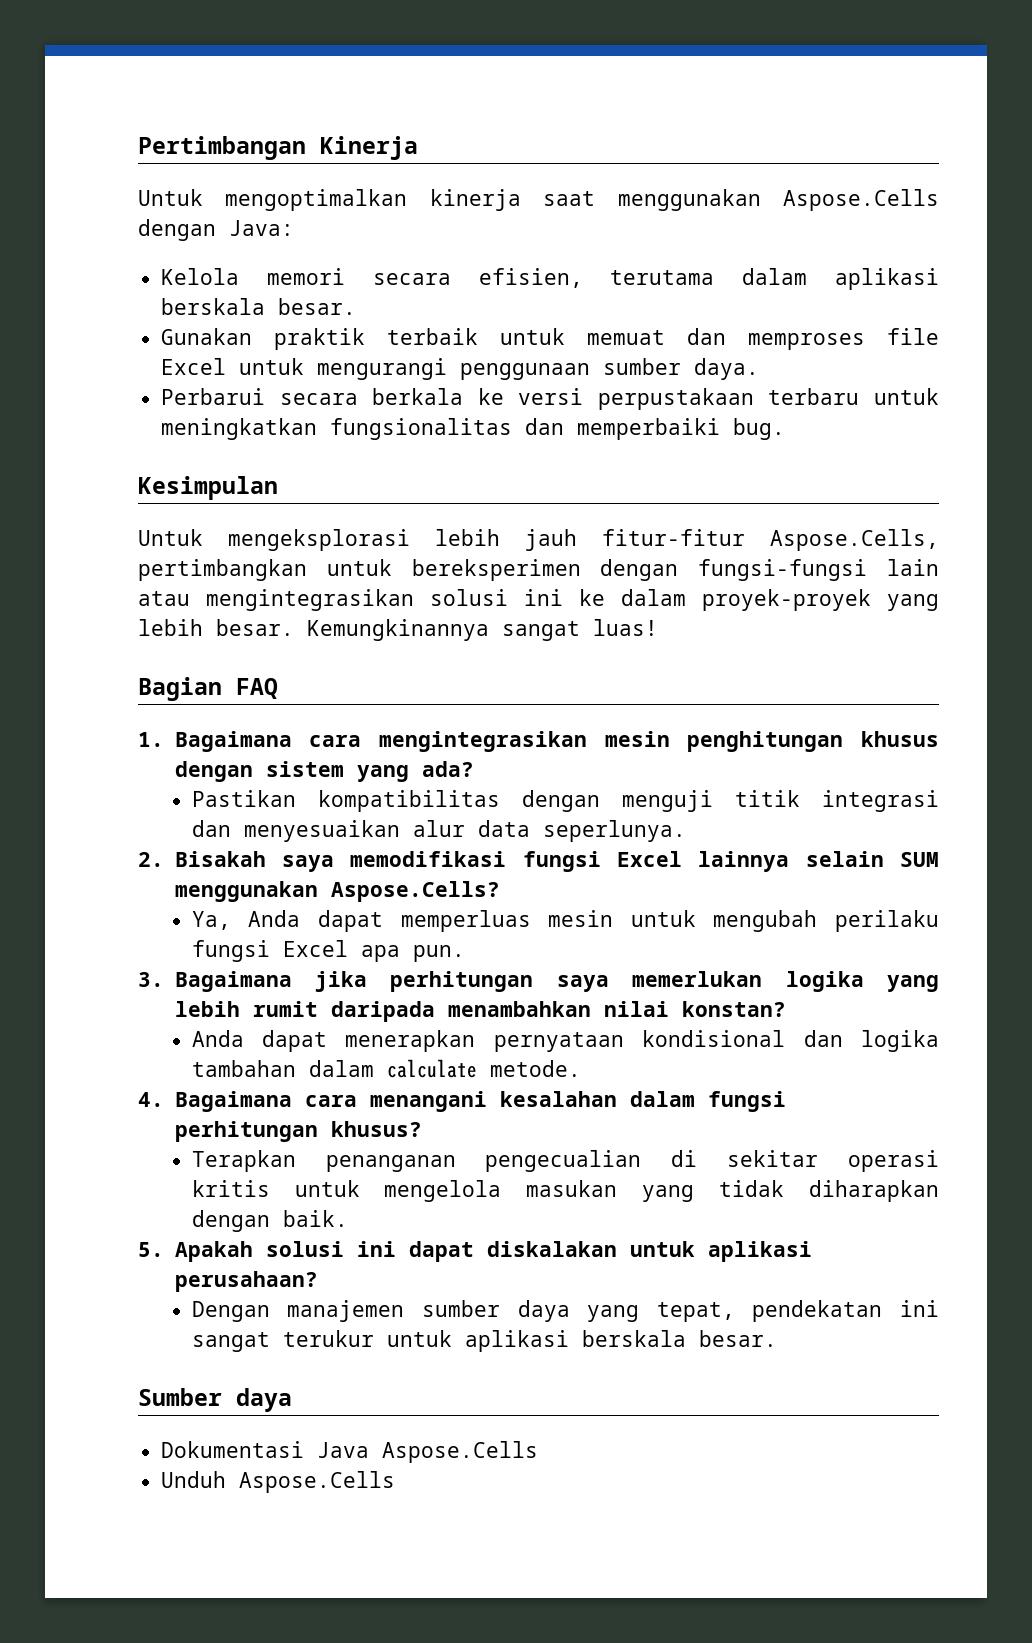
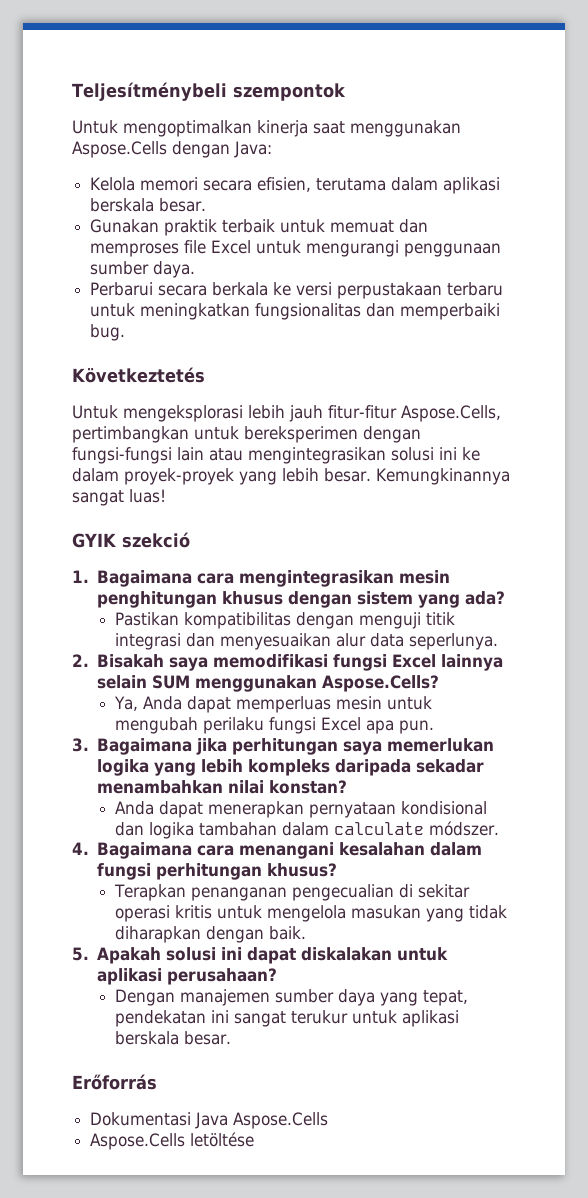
- Pertimbangan Kinerja
+ Teljesítménybeli szempontok
- Kesimpulan
+ Következtetés
- Bagian FAQ
+ GYIK szekció
- 3. Bagaimana jika perhitungan saya memerlukan logika yang lebih rumit daripada menambahkan nilai konstan?
+ 3. Bagaimana jika perhitungan saya memerlukan logika yang lebih kompleks daripada sekadar menambahkan nilai konstan?
- Anda dapat menerapkan pernyataan kondisional dan logika tambahan dalam calculate metode.
+ Anda dapat menerapkan pernyataan kondisional dan logika tambahan dalam calculate módszer.
- Sumber daya
+ Erőforrás
- Unduh Aspose.Cells
+ Aspose.Cells letöltése

